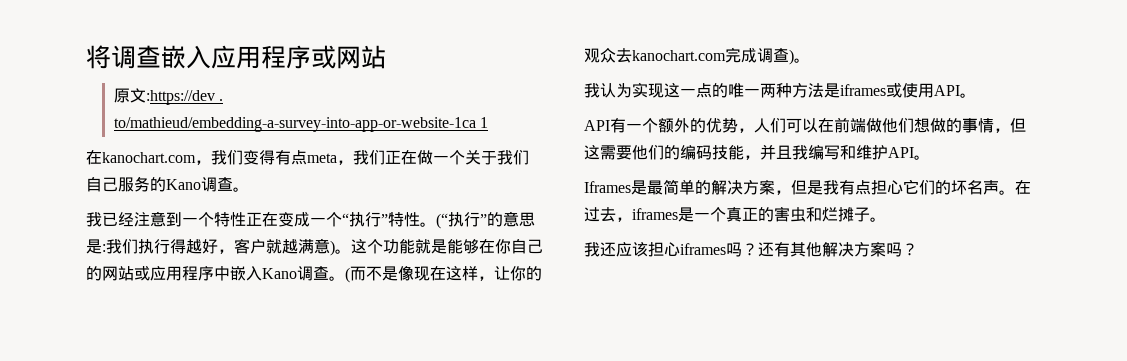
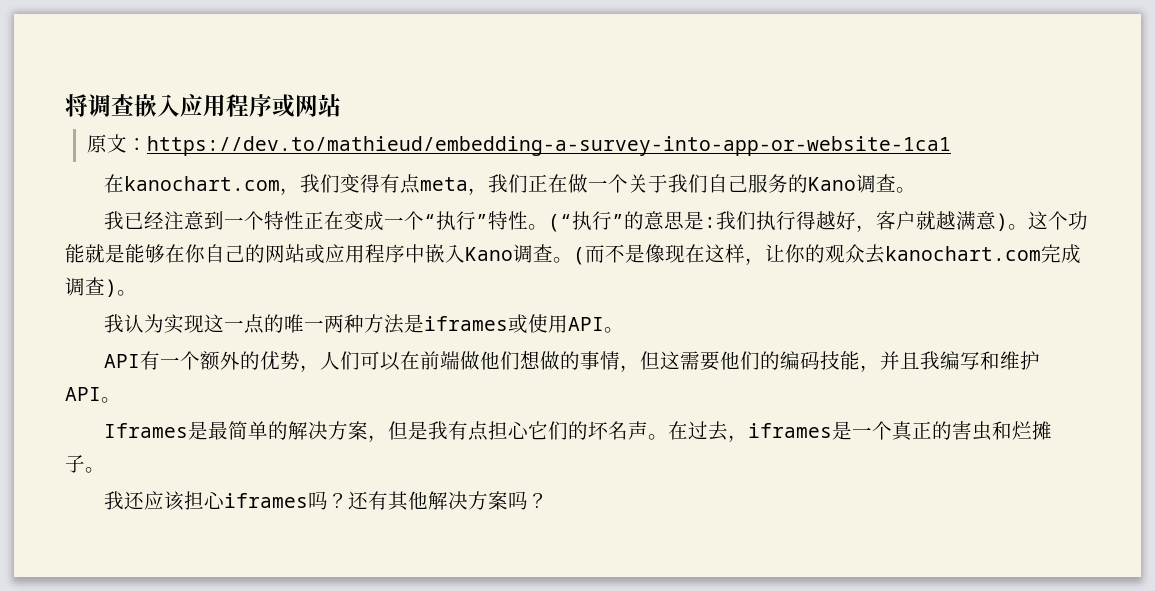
- 原文:https://dev . to/mathieud/embedding-a-survey-into-app-or-website-1ca 1
+ 原文：https://dev.to/mathieud/embedding-a-survey-into-app-or-website-1ca1

